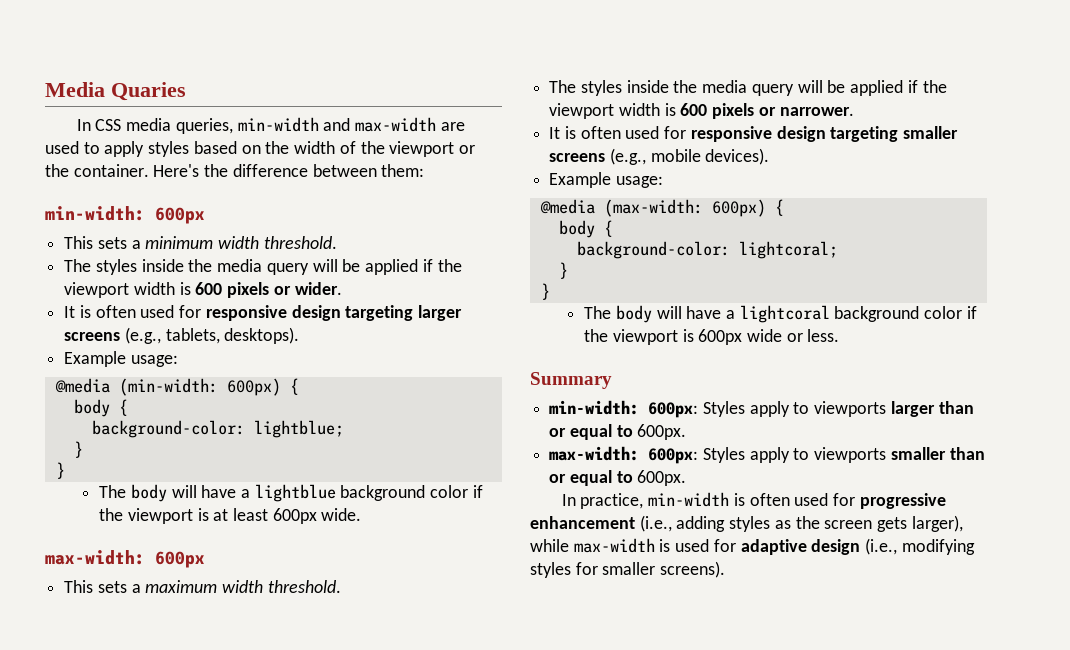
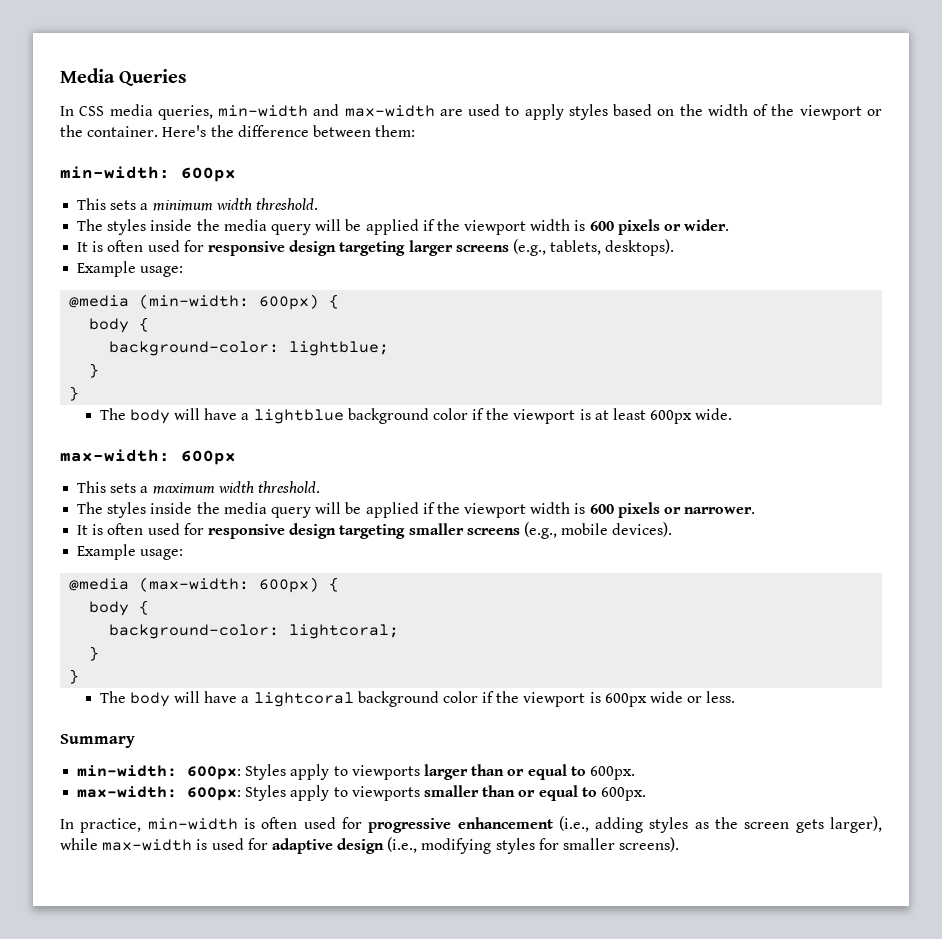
- Media Quaries
+ Media Queries

